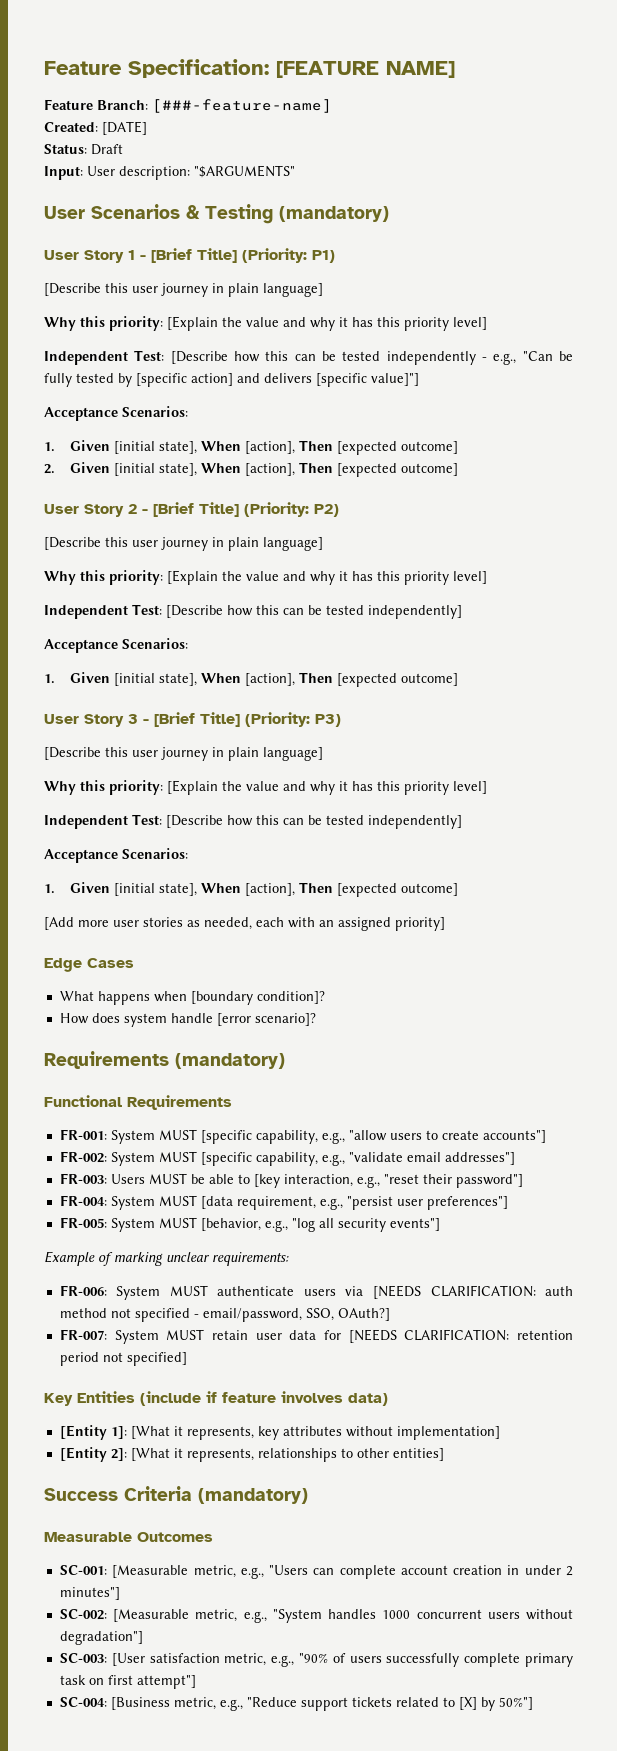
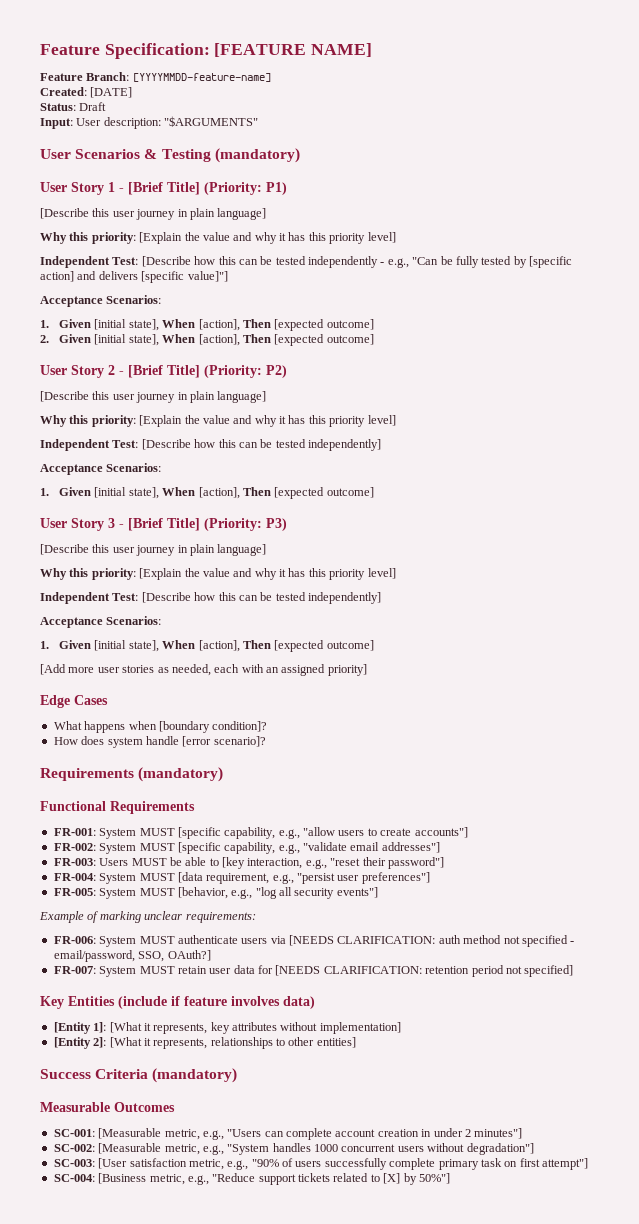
- Feature Branch: [###-feature-name]
+ Feature Branch: [YYYYMMDD-feature-name]

